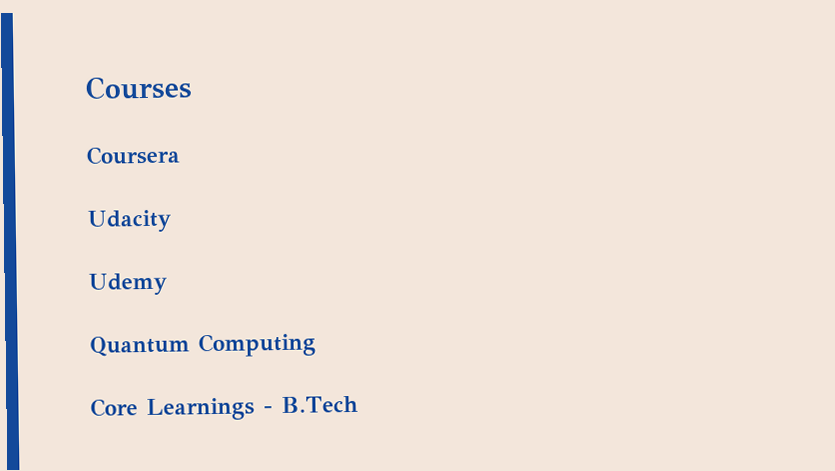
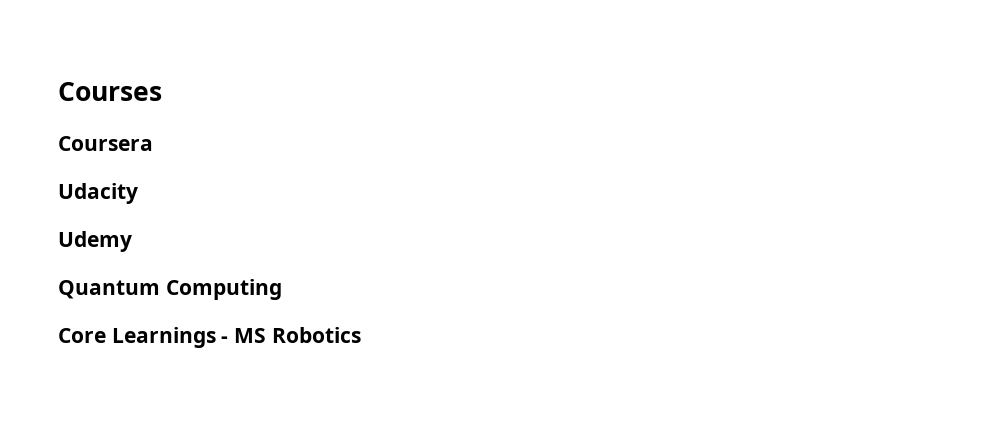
- Core Learnings - B.Tech
+ Core Learnings - MS Robotics

